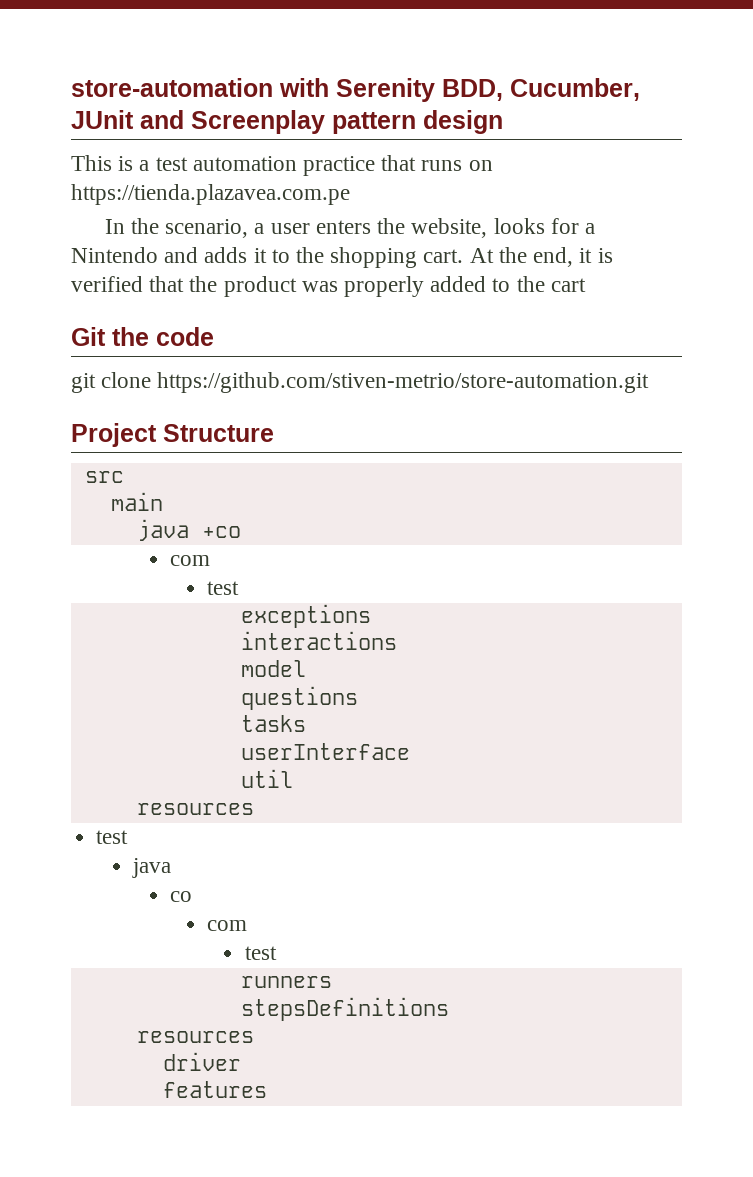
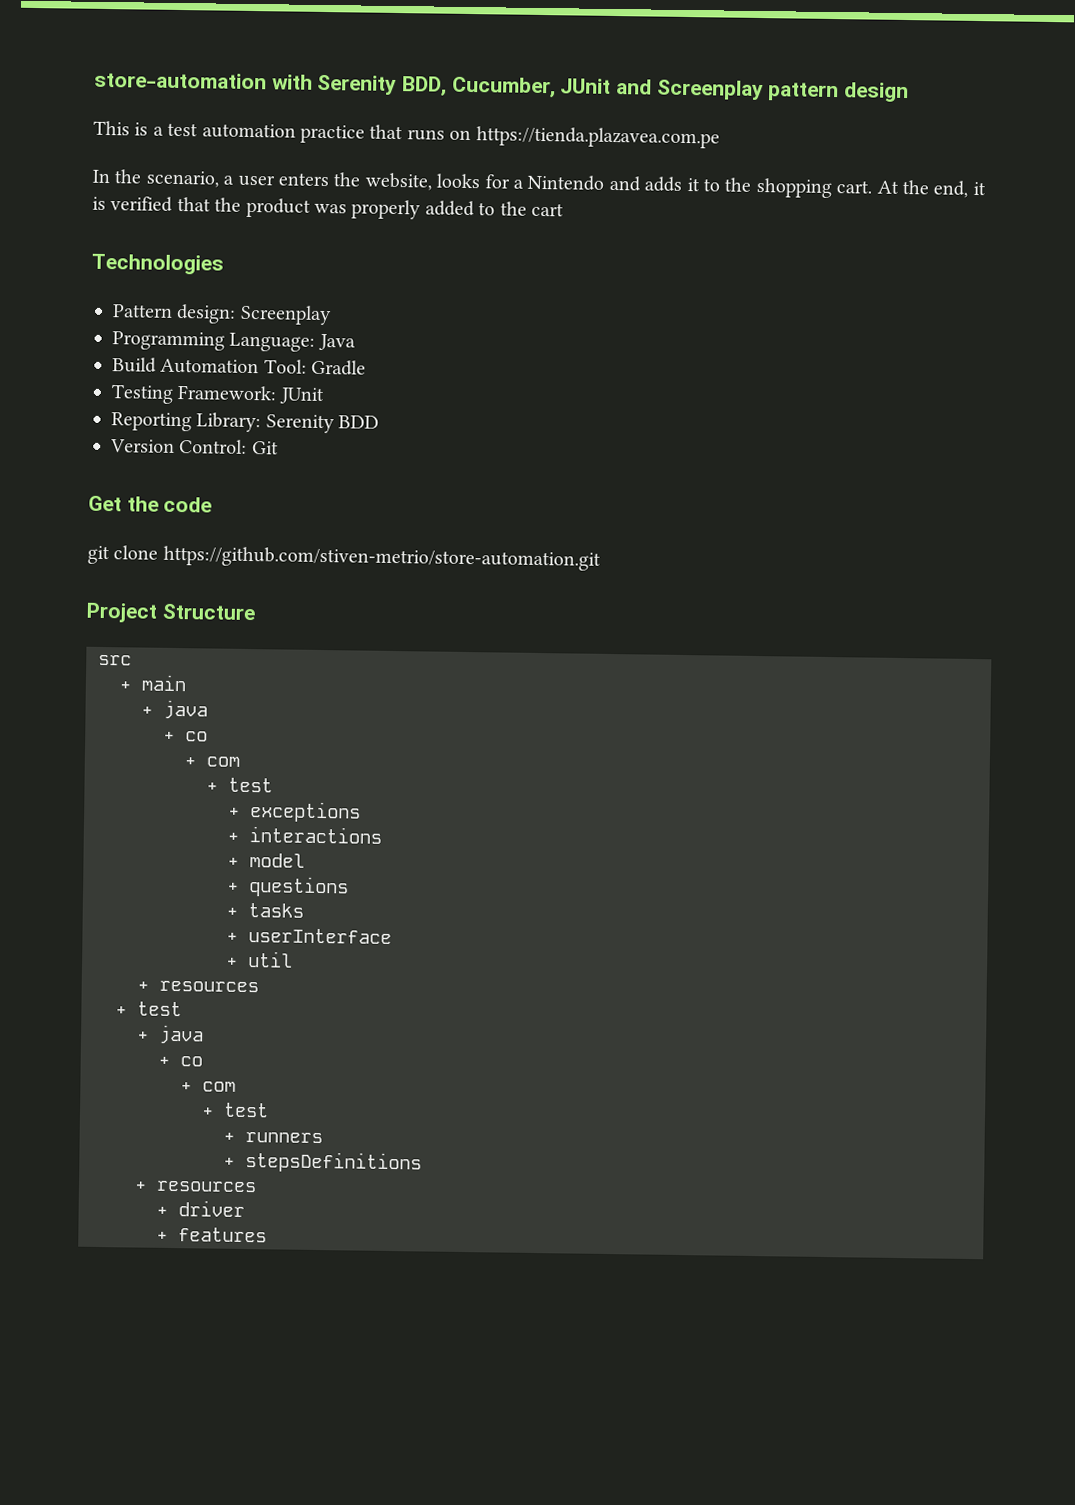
- Git the code
+ Technologies
+ Pattern design: Screenplay
+ Programming Language: Java
+ Build Automation Tool: Gradle
+ Testing Framework: JUnit
+ Reporting Library: Serenity BDD
+ Version Control: Git
+ Get the code
- main
- java +co
- com
- test
- exceptions
+ + main
+ + java
+ + co
+ + com
+ + test
+ + exceptions
- interactions
+ + interactions
- model
+ + model
- questions
+ + questions
- tasks
+ + tasks
- userInterface
+ + userInterface
- util
- resources
- test
- java
- co
- com
- test
- runners
+ + util
+ + resources
+ + test
+ + java
+ + co
+ + com
+ + test
+ + runners
- stepsDefinitions
- resources
- driver
+ + stepsDefinitions
+ + resources
+ + driver
- features
+ + features

